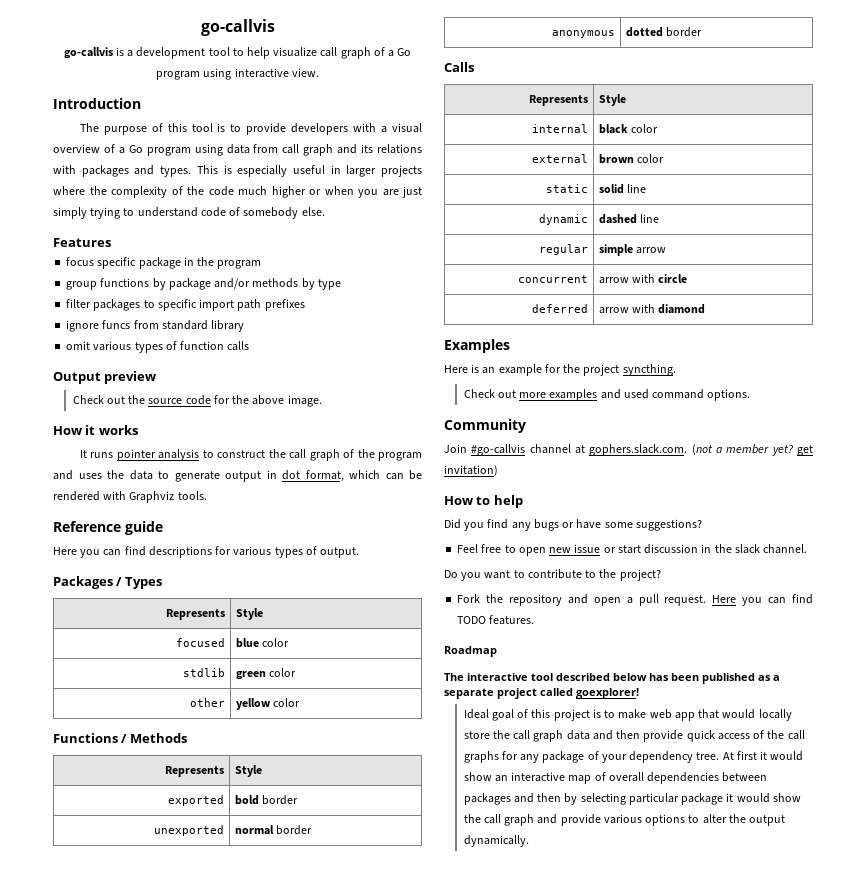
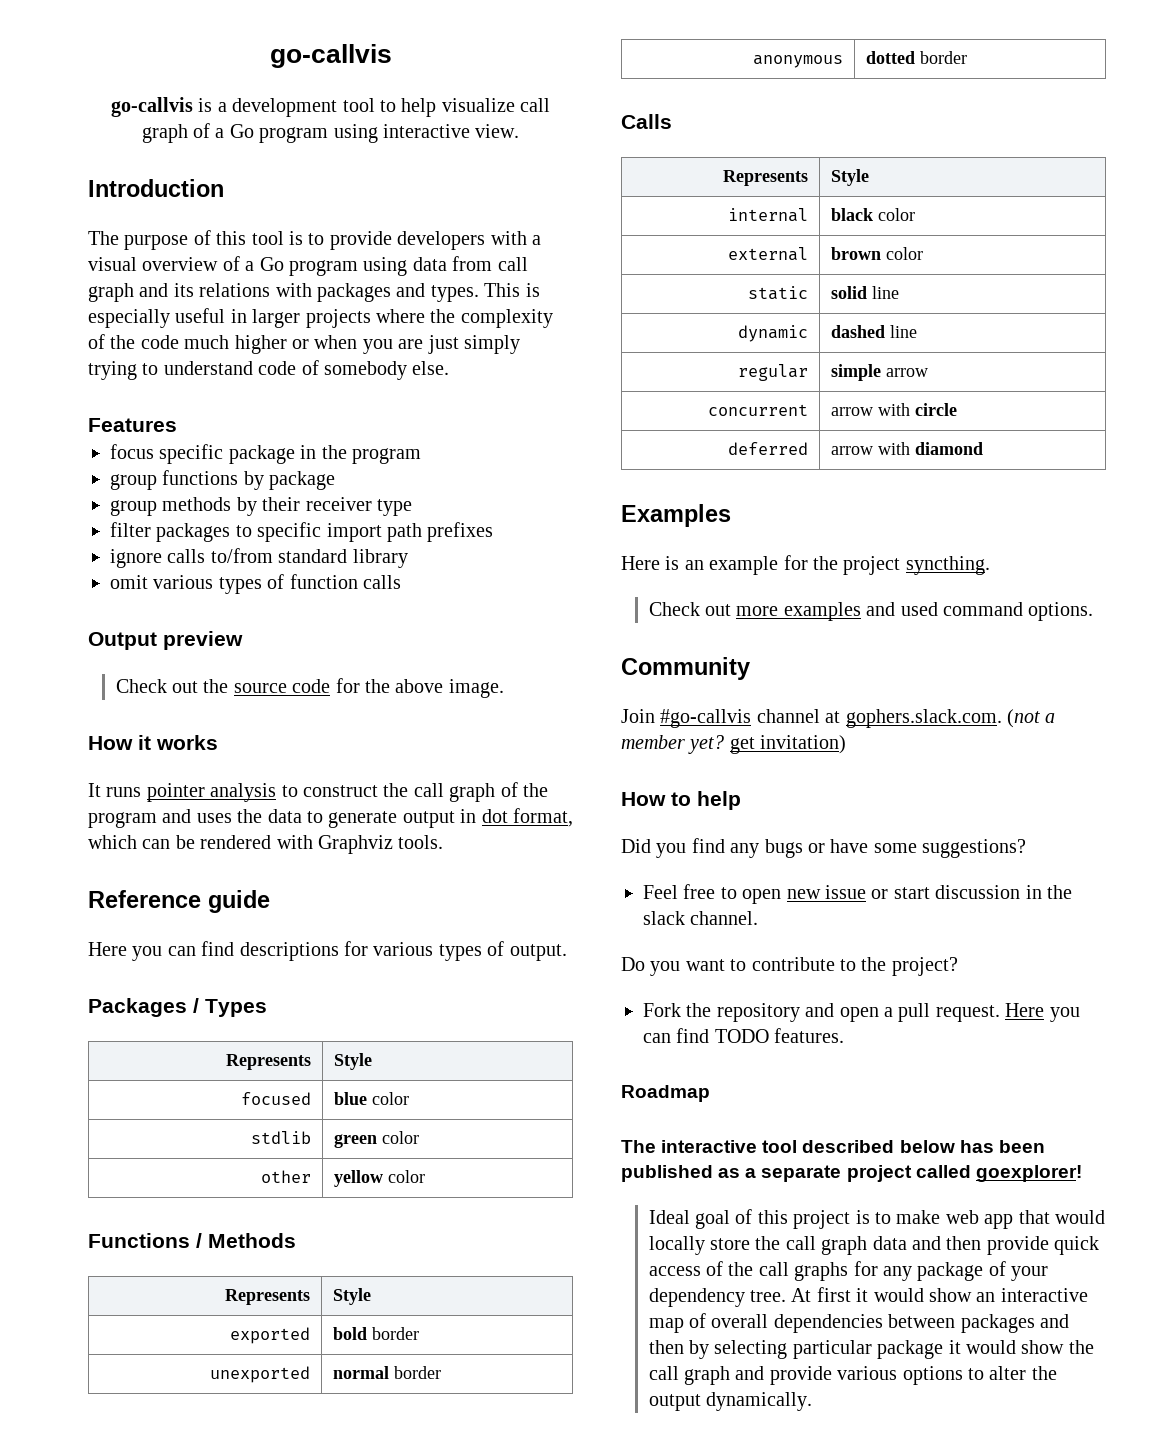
- group functions by package and/or methods by type
+ group functions by package
+ group methods by their receiver type
- ignore funcs from standard library
+ ignore calls to/from standard library

